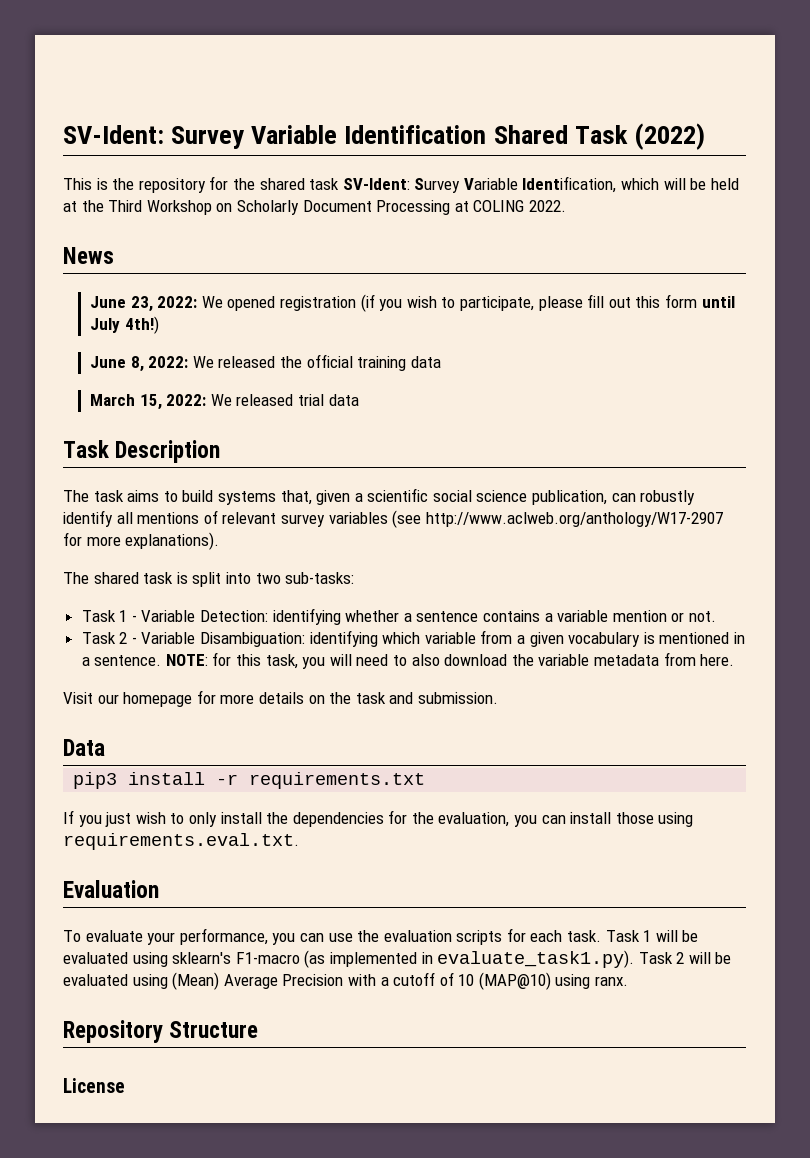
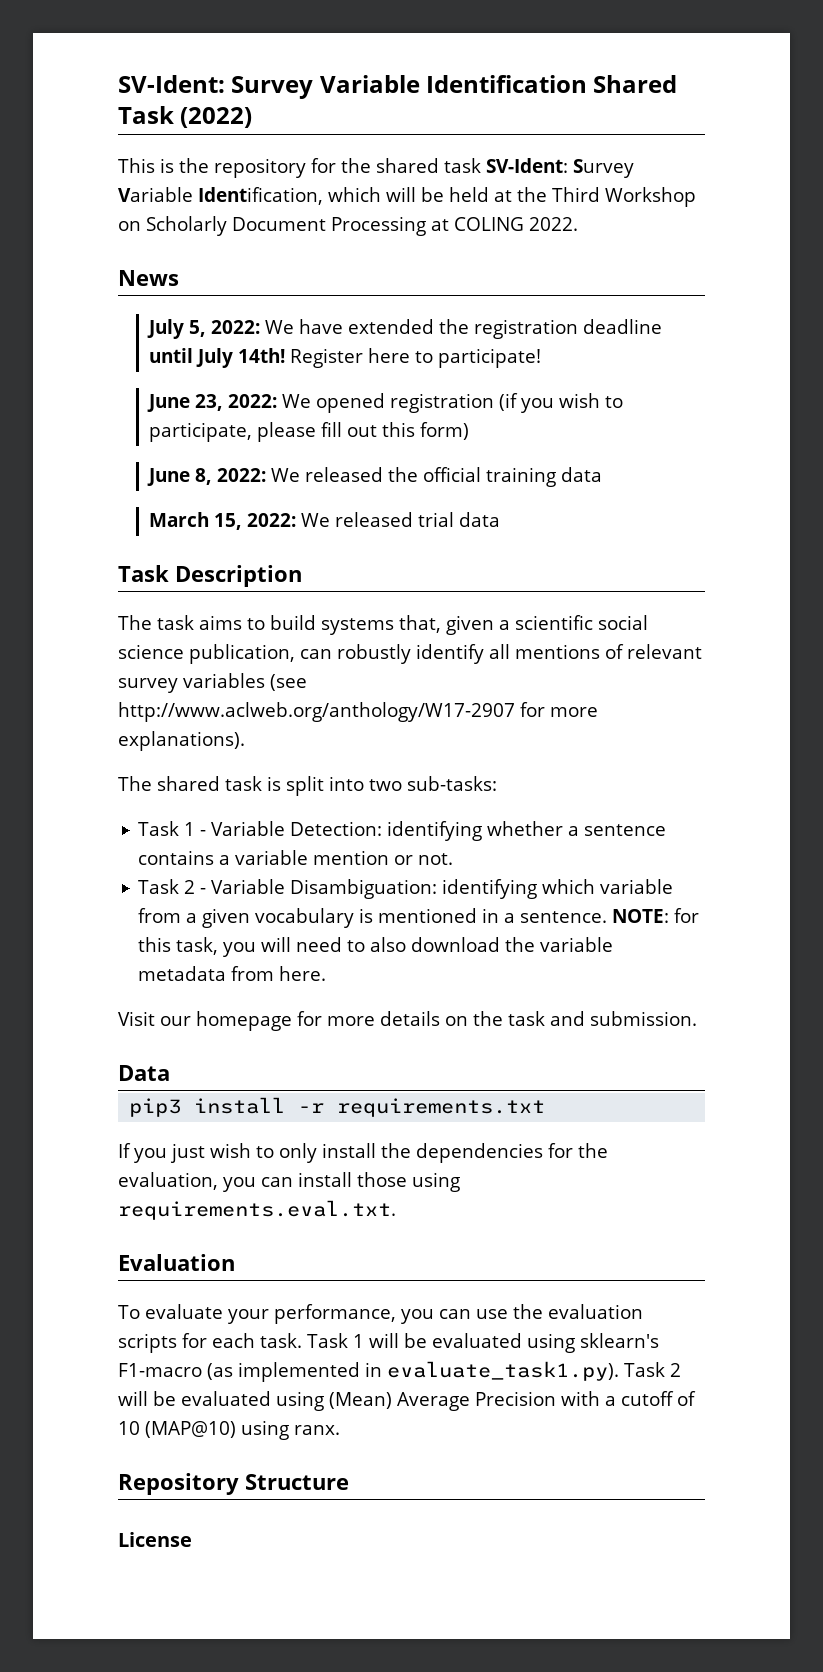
+ July 5, 2022: We have extended the registration deadline until July 14th! Register here to participate!
- June 23, 2022: We opened registration (if you wish to participate, please fill out this form until July 4th!)
+ June 23, 2022: We opened registration (if you wish to participate, please fill out this form)

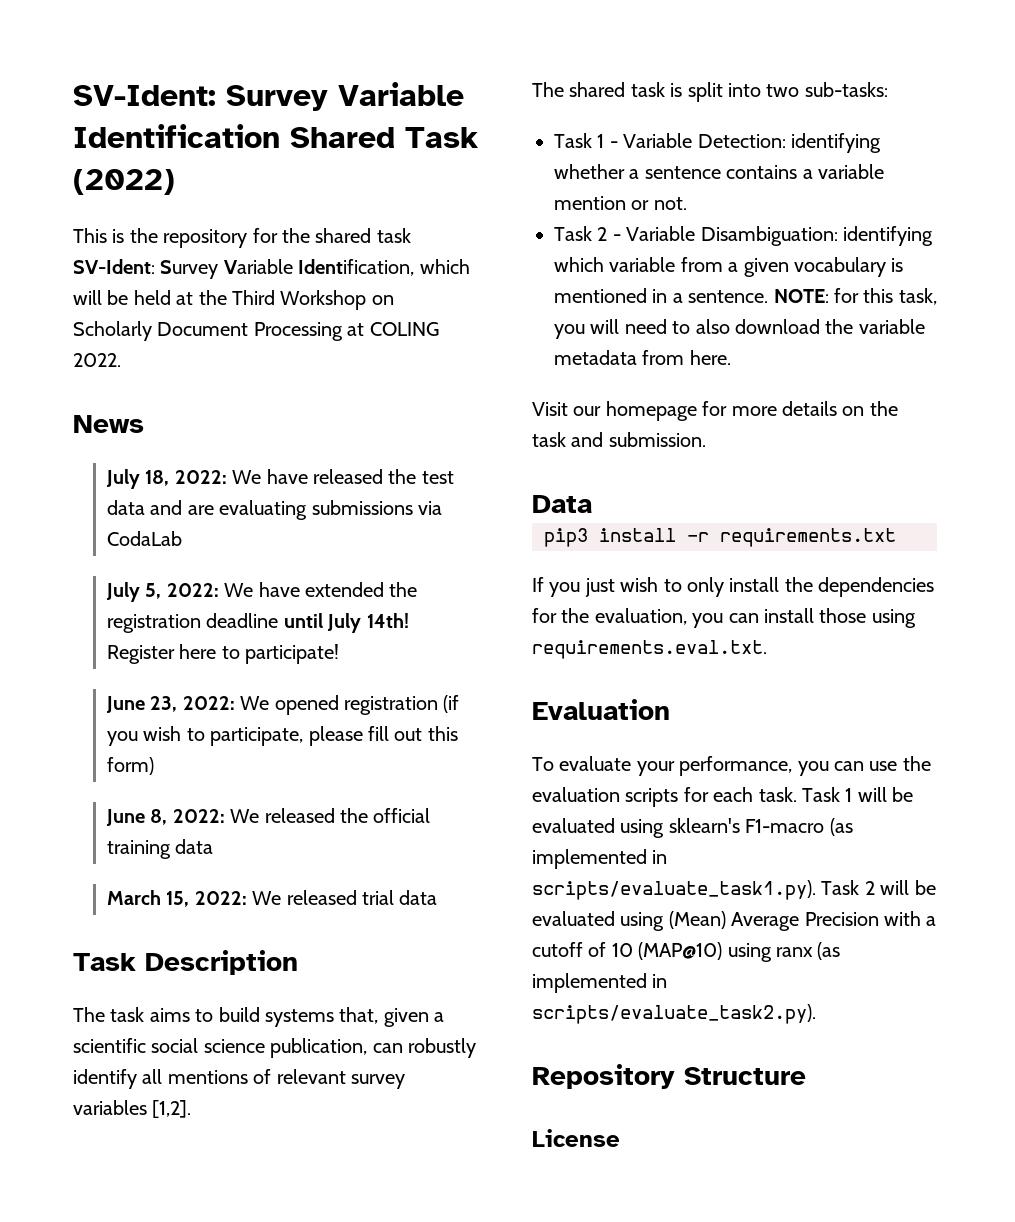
+ July 18, 2022: We have released the test data and are evaluating submissions via CodaLab
- The task aims to build systems that, given a scientific social science publication, can robustly identify all mentions of relevant survey variables (see http://www.aclweb.org/anthology/W17-2907 for more explanations).
+ The task aims to build systems that, given a scientific social science publication, can robustly identify all mentions of relevant survey variables [1,2].
- Task 1 will be evaluated using sklearn's F1-macro (as implemented in evaluate_task1.py). Task 2 will be evaluated using (Mean) Average Precision with a cutoff of 10 (MAP@10) using ranx.
+ Task 1 will be evaluated using sklearn's F1-macro (as implemented in scripts/evaluate_task1.py). Task 2 will be evaluated using (Mean) Average Precision with a cutoff of 10 (MAP@10) using ranx (as implemented in scripts/evaluate_task2.py).

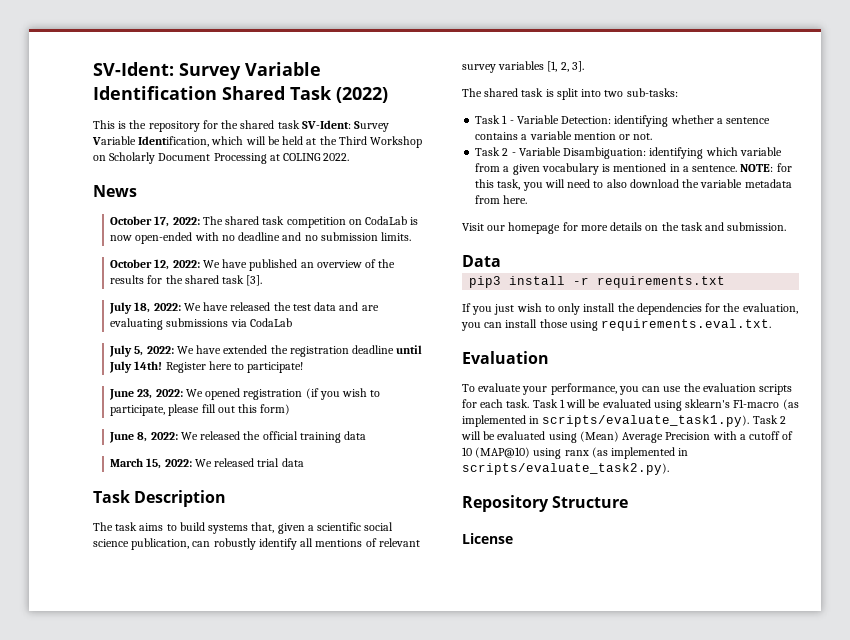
+ October 17, 2022: The shared task competition on CodaLab is now open-ended with no deadline and no submission limits.
+ October 12, 2022: We have published an overview of the results for the shared task [3].
- The task aims to build systems that, given a scientific social science publication, can robustly identify all mentions of relevant survey variables [1,2].
+ The task aims to build systems that, given a scientific social science publication, can robustly identify all mentions of relevant survey variables [1, 2, 3].

